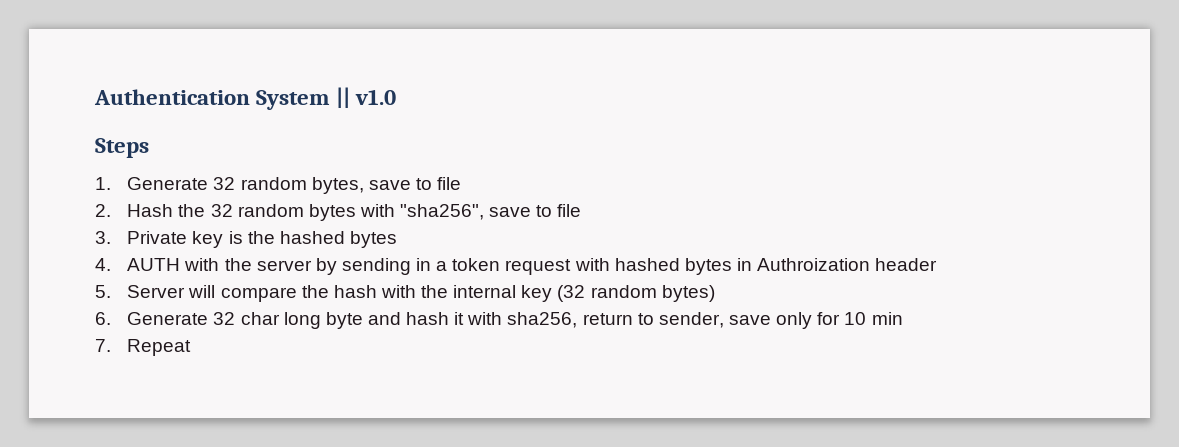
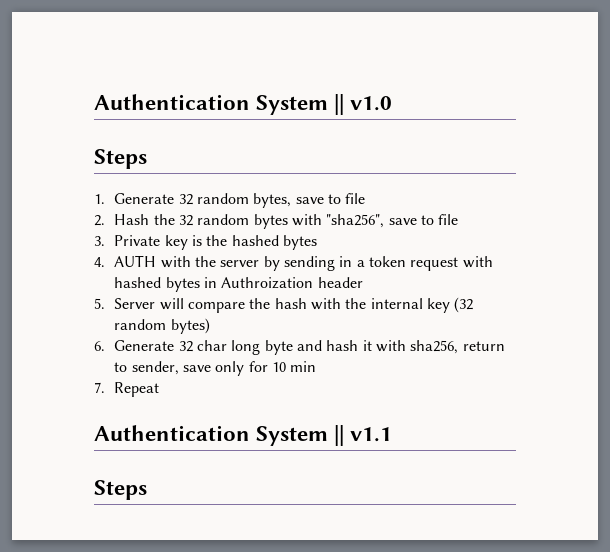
+ Authentication System || v1.1
+ Steps

